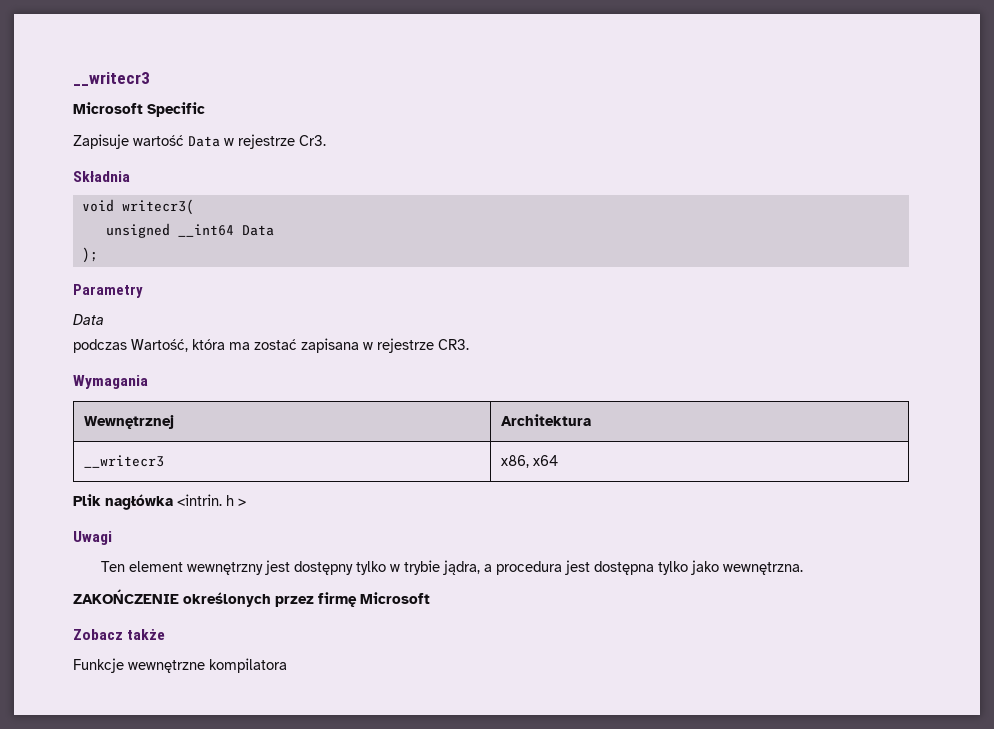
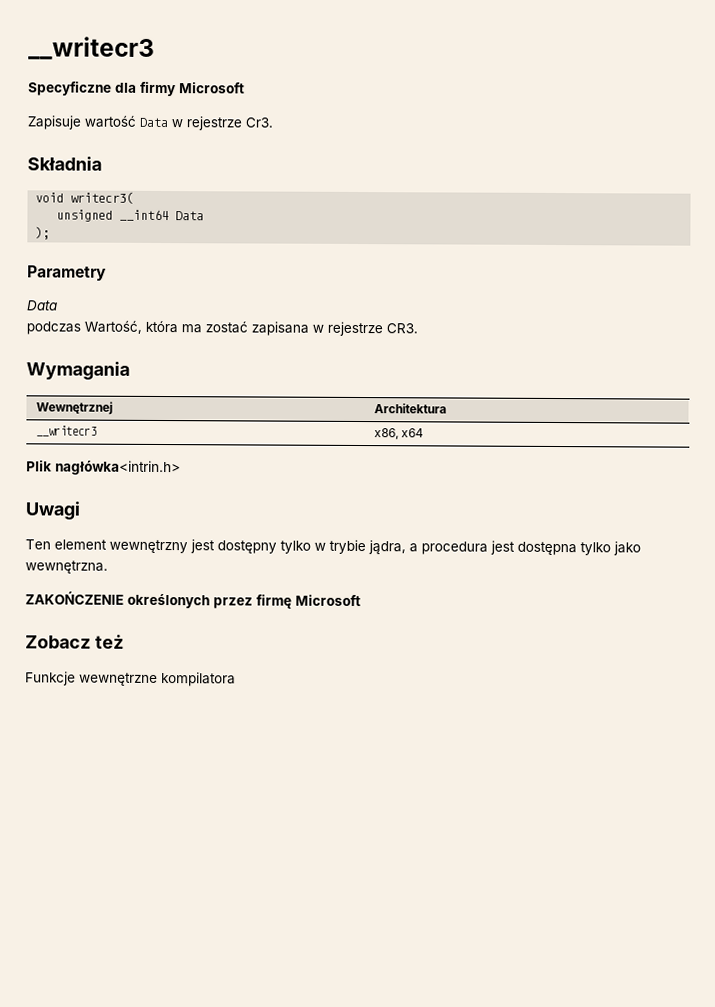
- Microsoft Specific
+ Specyficzne dla firmy Microsoft
- Plik nagłówka <intrin. h >
+ Plik nagłówka<intrin.h>
- Zobacz także
+ Zobacz też

